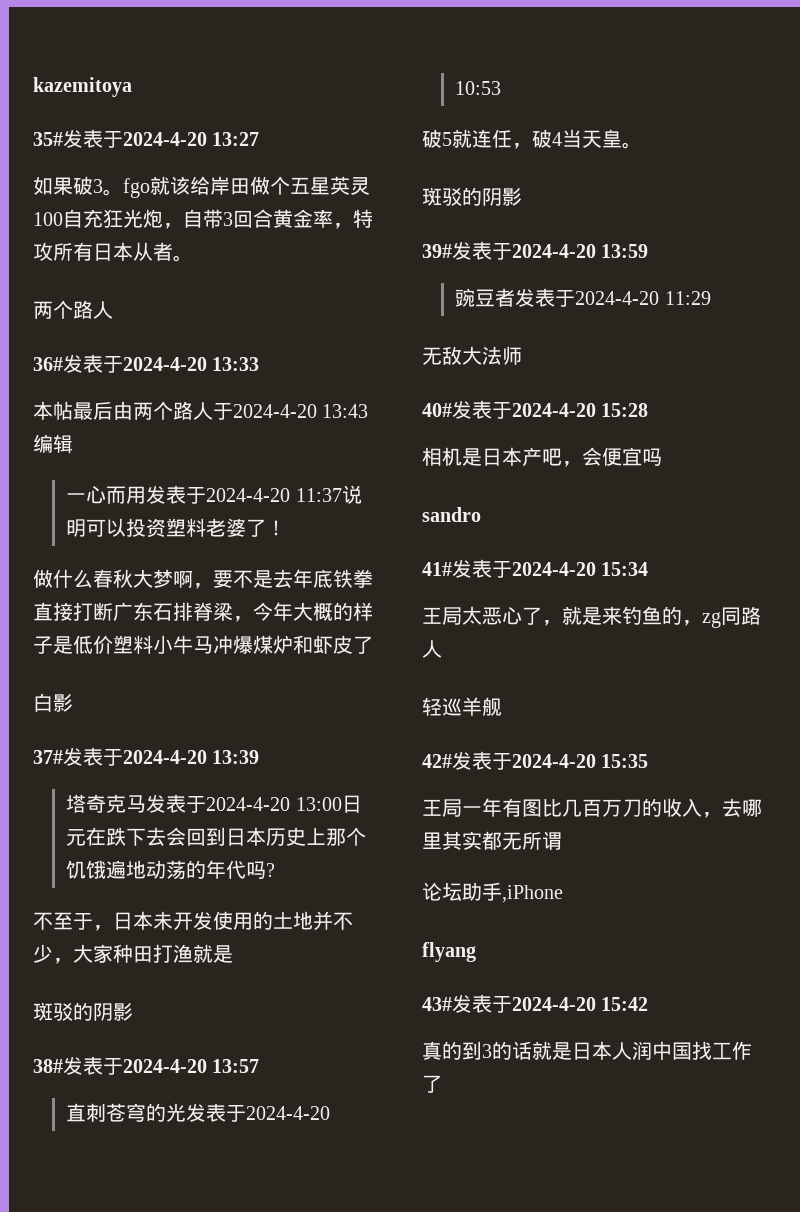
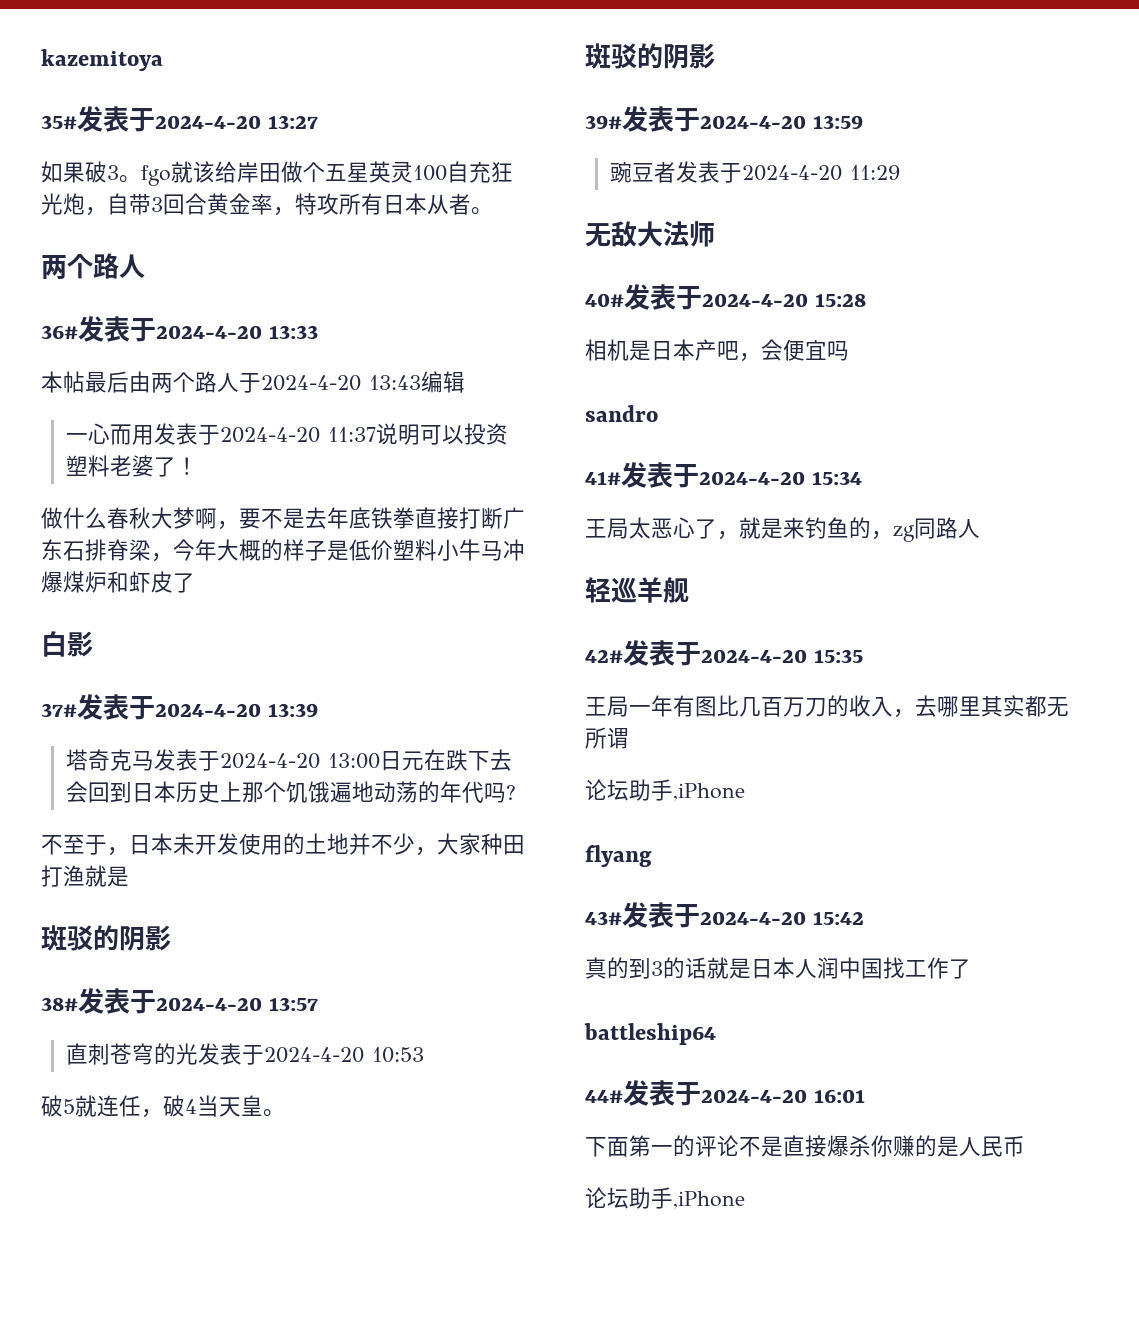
+ battleship64
+ 44#发表于2024-4-20 16:01
+ 下面第一的评论不是直接爆杀你赚的是人民币
+ 论坛助手,iPhone

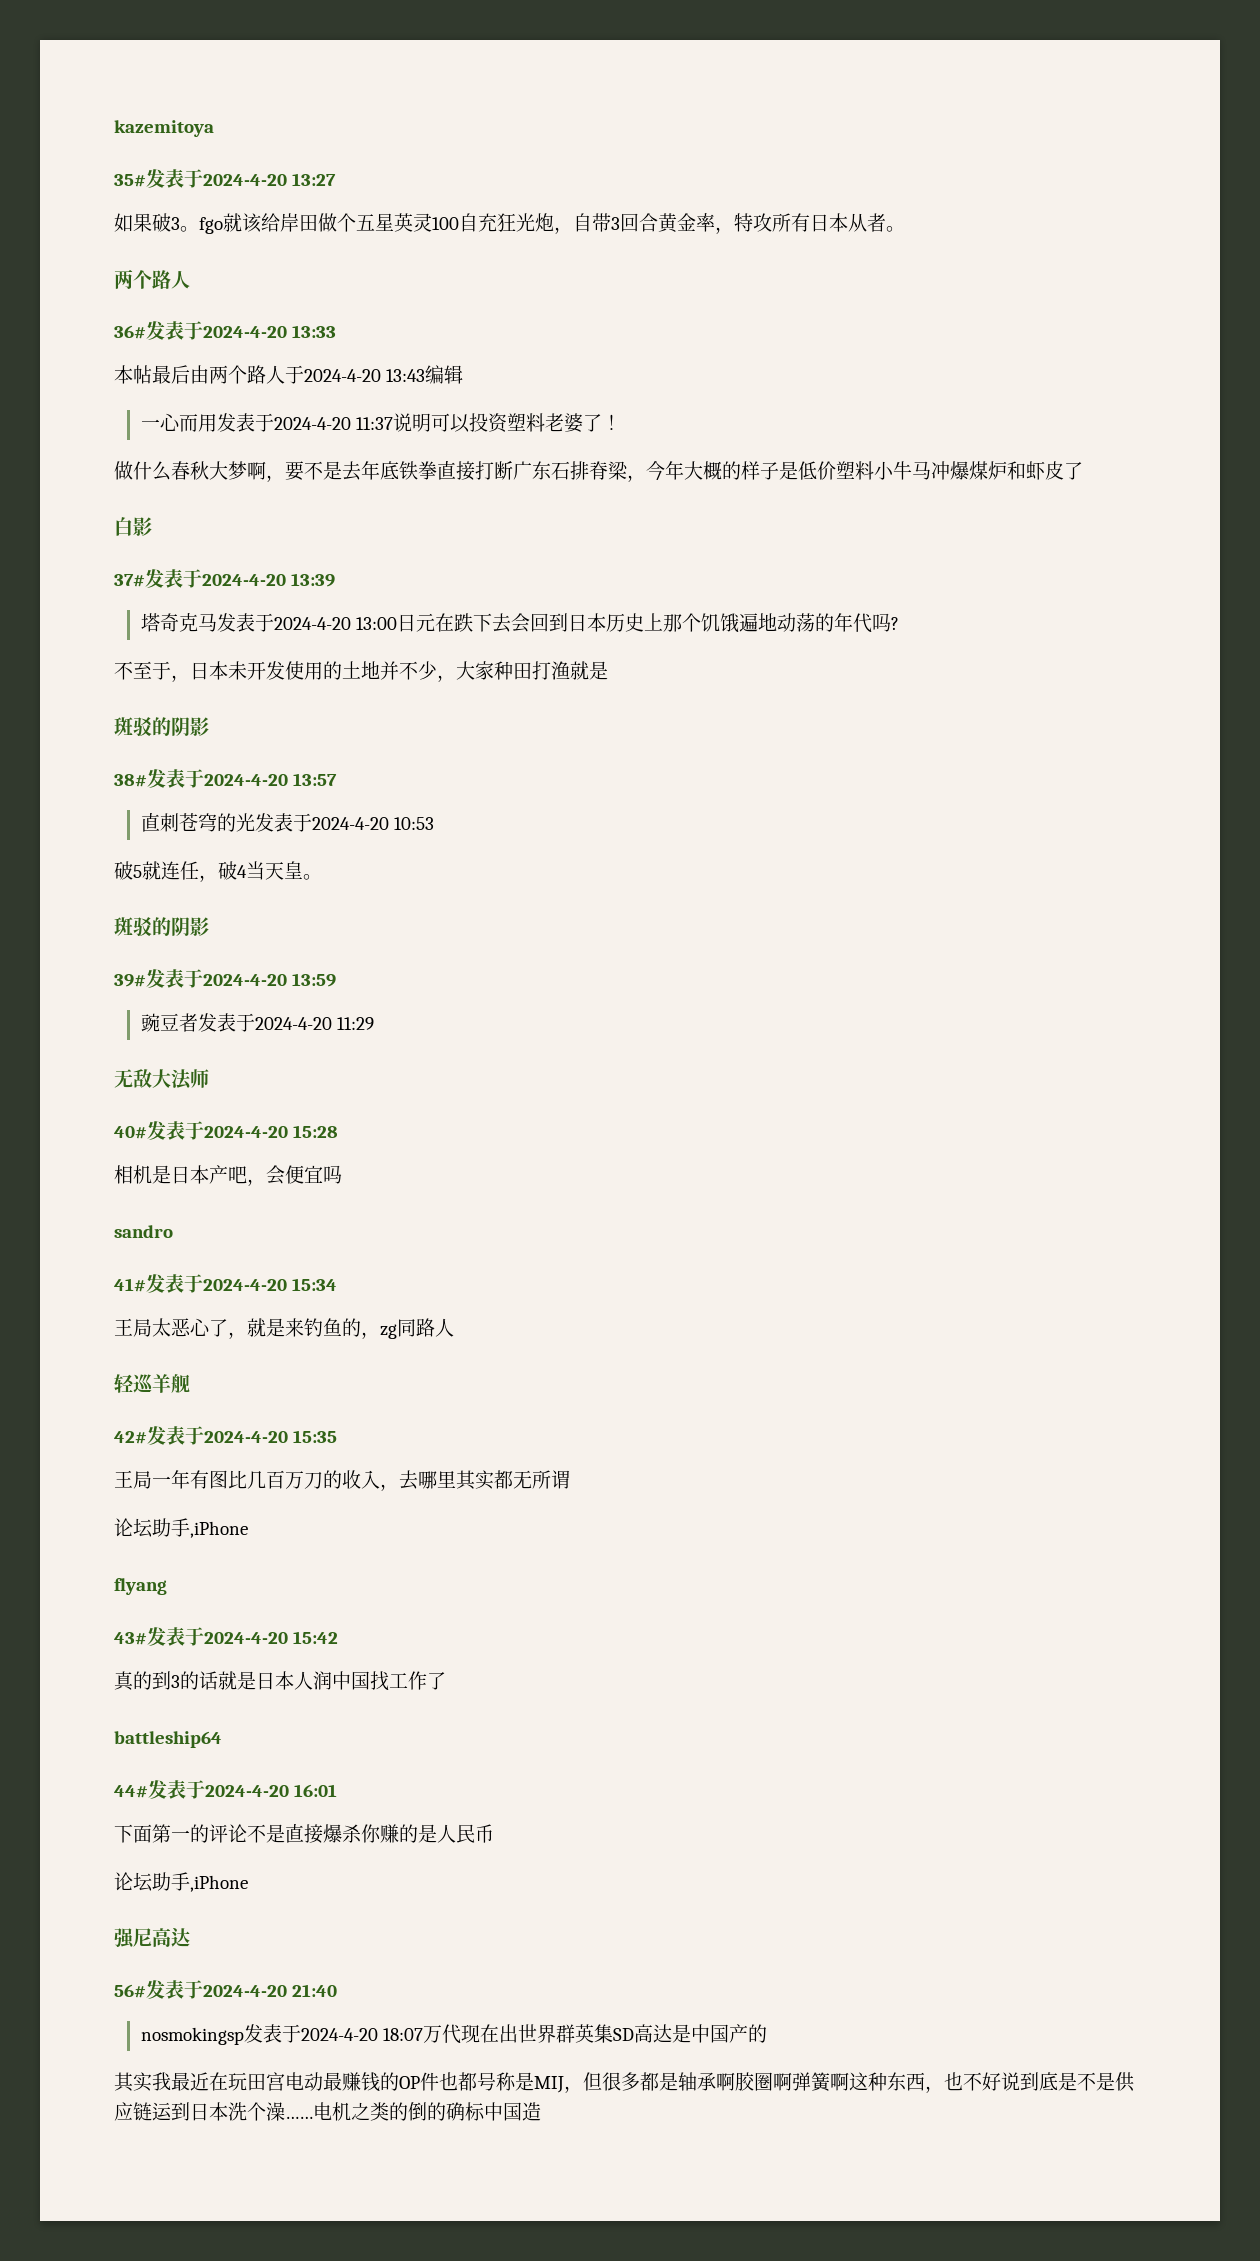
+ 强尼高达
+ 56#发表于2024-4-20 21:40
+ nosmokingsp发表于2024-4-20 18:07万代现在出世界群英集SD高达是中国产的
+ 其实我最近在玩田宫电动最赚钱的OP件也都号称是MIJ，但很多都是轴承啊胶圈啊弹簧啊这种东西，也不好说到底是不是供应链运到日本洗个澡……电机之类的倒的确标中国造

